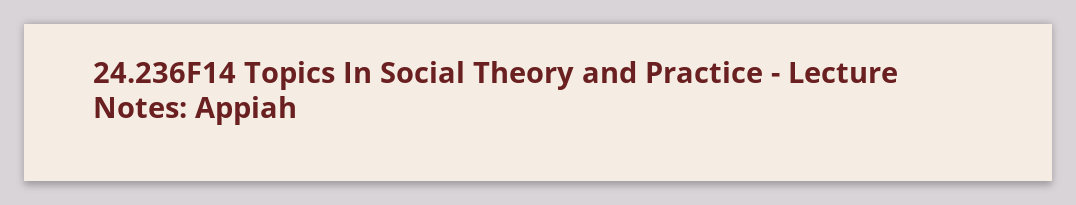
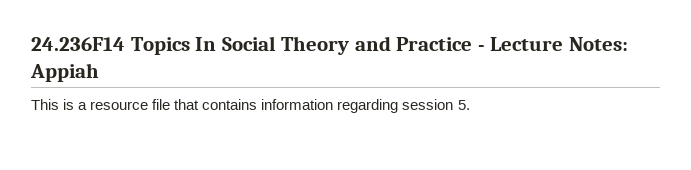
+ This is a resource file that contains information regarding session 5.

